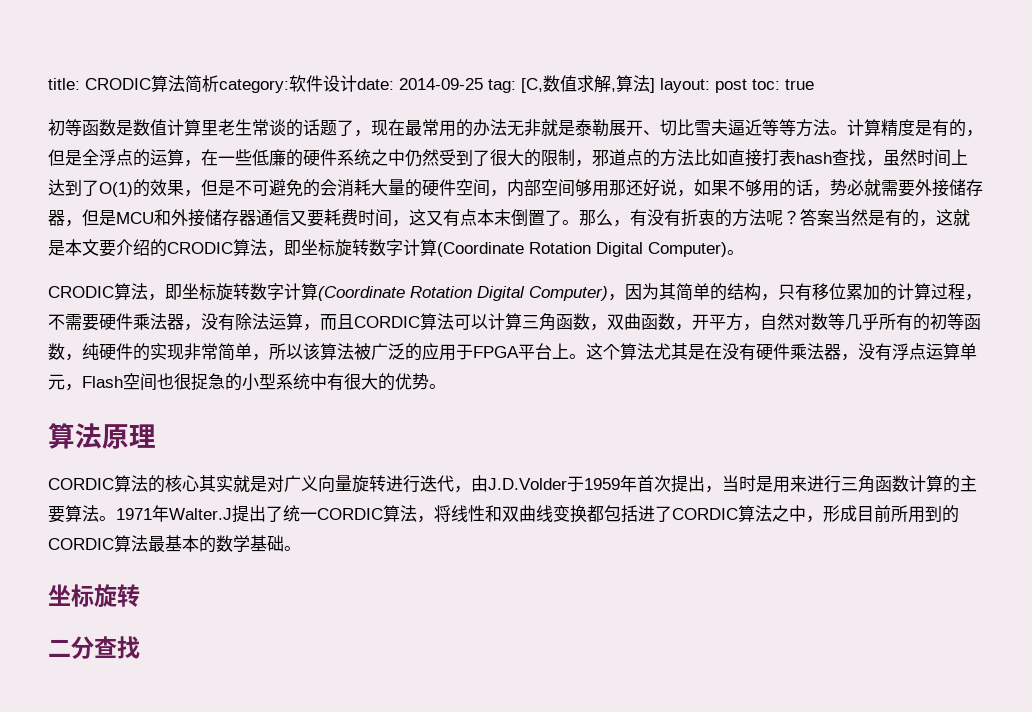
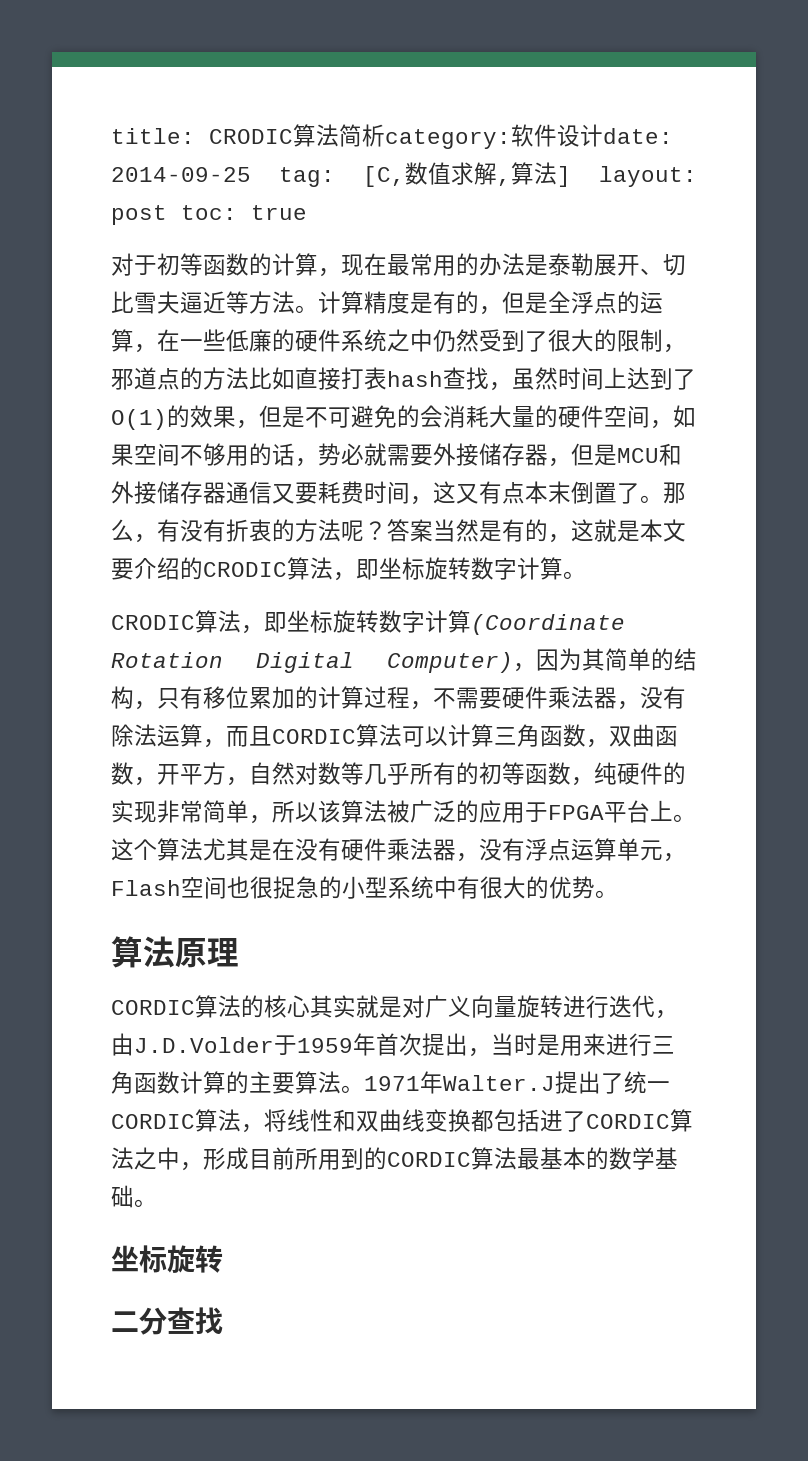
- 初等函数是数值计算里老生常谈的话题了，现在最常用的办法无非就是泰勒展开、切比雪夫逼近等等方法。
+ 对于初等函数的计算，现在最常用的办法是泰勒展开、切比雪夫逼近等方法。
- 计算精度是有的，但是全浮点的运算，在一些低廉的硬件系统之中仍然受到了很大的限制，邪道点的方法比如直接打表hash查找，虽然时间上达到了O(1)的效果，但是不可避免的会消耗大量的硬件空间，内部空间够用那还好说，如果不够用的话，势必就需要外接储存器，但是MCU和外接储存器通信又要耗费时间，这又有点本末倒置了。
+ 计算精度是有的，但是全浮点的运算，在一些低廉的硬件系统之中仍然受到了很大的限制，邪道点的方法比如直接打表hash查找，虽然时间上达到了O(1)的效果，但是不可避免的会消耗大量的硬件空间，如果空间不够用的话，势必就需要外接储存器，但是MCU和外接储存器通信又要耗费时间，这又有点本末倒置了。
- 答案当然是有的，这就是本文要介绍的CRODIC算法，即坐标旋转数字计算(Coordinate Rotation Digital Computer)。
+ 答案当然是有的，这就是本文要介绍的CRODIC算法，即坐标旋转数字计算。

